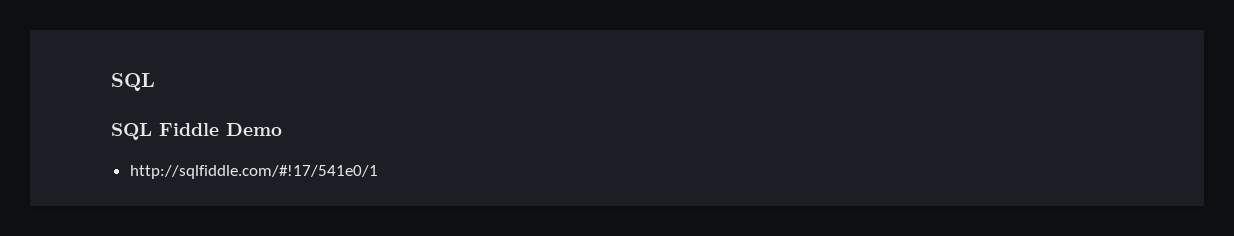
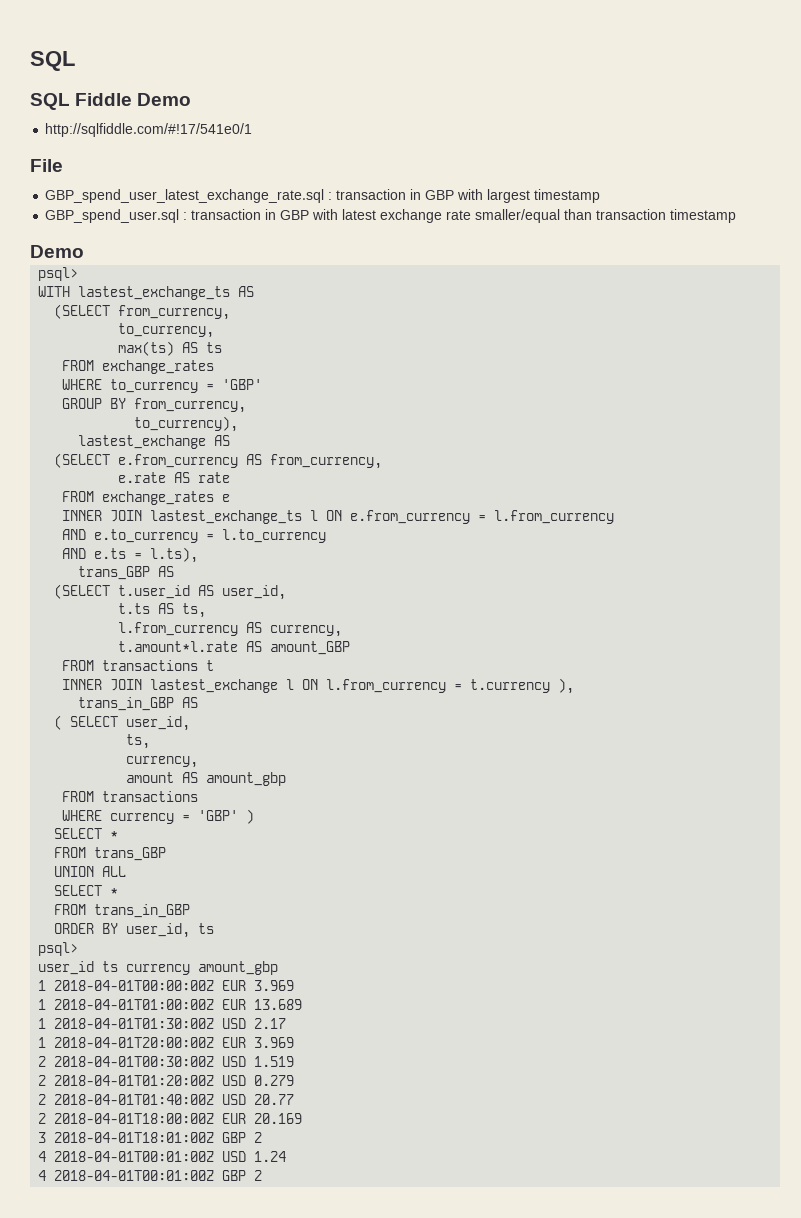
+ File
+ GBP_spend_user_latest_exchange_rate.sql : transaction in GBP with largest timestamp
+ GBP_spend_user.sql : transaction in GBP with latest exchange rate smaller/equal than transaction timestamp
+ Demo
+ psql>
+ WITH lastest_exchange_ts AS
+ (SELECT from_currency,
+ to_currency,
+ max(ts) AS ts
+ FROM exchange_rates
+ WHERE to_currency = 'GBP'
+ GROUP BY from_currency,
+ to_currency),
+ lastest_exchange AS
+ (SELECT e.from_currency AS from_currency,
+ e.rate AS rate
+ FROM exchange_rates e
+ INNER JOIN lastest_exchange_ts l ON e.from_currency = l.from_currency
+ AND e.to_currency = l.to_currency
+ AND e.ts = l.ts),
+ trans_GBP AS
+ (SELECT t.user_id AS user_id,
+ t.ts AS ts,
+ l.from_currency AS currency,
+ t.amount*l.rate AS amount_GBP
+ FROM transactions t
+ INNER JOIN lastest_exchange l ON l.from_currency = t.currency ),
+ trans_in_GBP AS
+ ( SELECT user_id,
+ ts,
+ currency,
+ amount AS amount_gbp
+ FROM transactions
+ WHERE currency = 'GBP' )
+ SELECT *
+ FROM trans_GBP
+ UNION ALL
+ SELECT *
+ FROM trans_in_GBP
+ ORDER BY user_id, ts
+ psql>
+ user_id ts currency amount_gbp
+ 1 2018-04-01T00:00:00Z EUR 3.969
+ 1 2018-04-01T01:00:00Z EUR 13.689
+ 1 2018-04-01T01:30:00Z USD 2.17
+ 1 2018-04-01T20:00:00Z EUR 3.969
+ 2 2018-04-01T00:30:00Z USD 1.519
+ 2 2018-04-01T01:20:00Z USD 0.279
+ 2 2018-04-01T01:40:00Z USD 20.77
+ 2 2018-04-01T18:00:00Z EUR 20.169
+ 3 2018-04-01T18:01:00Z GBP 2
+ 4 2018-04-01T00:01:00Z USD 1.24
+ 4 2018-04-01T00:01:00Z GBP 2

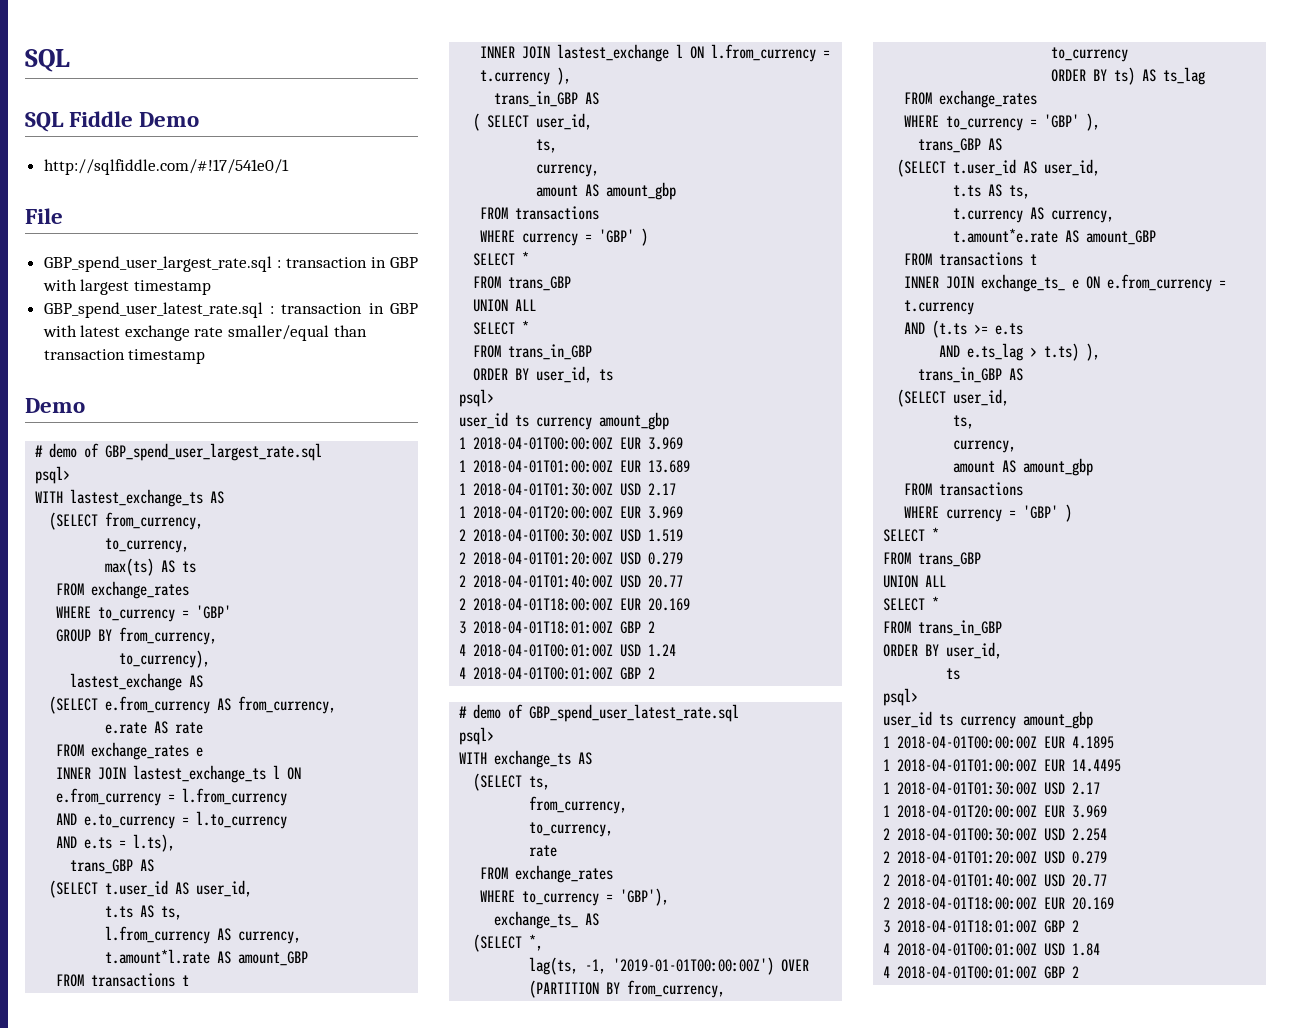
- GBP_spend_user_latest_exchange_rate.sql : transaction in GBP with largest timestamp
+ GBP_spend_user_largest_rate.sql : transaction in GBP with largest timestamp
- GBP_spend_user.sql : transaction in GBP with latest exchange rate smaller/equal than transaction timestamp
+ GBP_spend_user_latest_rate.sql : transaction in GBP with latest exchange rate smaller/equal than transaction timestamp
+ # demo of GBP_spend_user_largest_rate.sql
+ # demo of GBP_spend_user_latest_rate.sql
+ psql>
+ WITH exchange_ts AS
+ (SELECT ts,
+ from_currency,
+ to_currency,
+ rate
+ FROM exchange_rates
+ WHERE to_currency = 'GBP'),
+ exchange_ts_ AS
+ (SELECT *,
+ lag(ts, -1, '2019-01-01T00:00:00Z') OVER (PARTITION BY from_currency,
+ to_currency
+ ORDER BY ts) AS ts_lag
+ FROM exchange_rates
+ WHERE to_currency = 'GBP' ),
+ trans_GBP AS
+ (SELECT t.user_id AS user_id,
+ t.ts AS ts,
+ t.currency AS currency,
+ t.amount*e.rate AS amount_GBP
+ FROM transactions t
+ INNER JOIN exchange_ts_ e ON e.from_currency = t.currency
+ AND (t.ts >= e.ts
+ AND e.ts_lag > t.ts) ),
+ trans_in_GBP AS
+ (SELECT user_id,
+ ts,
+ currency,
+ amount AS amount_gbp
+ FROM transactions
+ WHERE currency = 'GBP' )
+ SELECT *
+ FROM trans_GBP
+ UNION ALL
+ SELECT *
+ FROM trans_in_GBP
+ ORDER BY user_id,
+ ts
+ psql>
+ user_id ts currency amount_gbp
+ 1 2018-04-01T00:00:00Z EUR 4.1895
+ 1 2018-04-01T01:00:00Z EUR 14.4495
+ 1 2018-04-01T01:30:00Z USD 2.17
+ 1 2018-04-01T20:00:00Z EUR 3.969
+ 2 2018-04-01T00:30:00Z USD 2.254
+ 2 2018-04-01T01:20:00Z USD 0.279
+ 2 2018-04-01T01:40:00Z USD 20.77
+ 2 2018-04-01T18:00:00Z EUR 20.169
+ 3 2018-04-01T18:01:00Z GBP 2
+ 4 2018-04-01T00:01:00Z USD 1.84
+ 4 2018-04-01T00:01:00Z GBP 2

